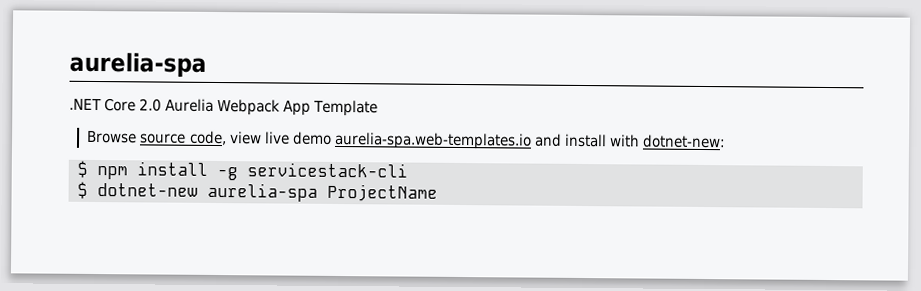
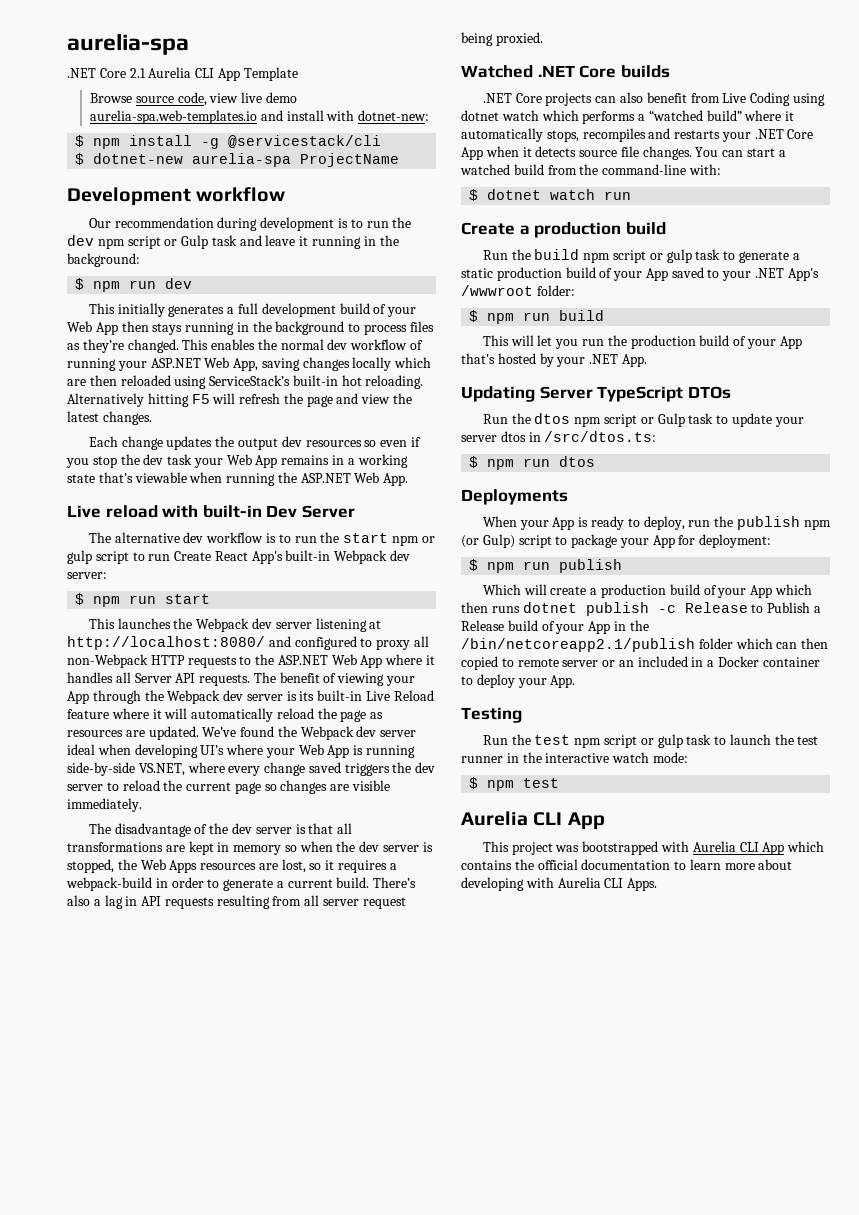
- .NET Core 2.0 Aurelia Webpack App Template
+ .NET Core 2.1 Aurelia CLI App Template
- $ npm install -g servicestack-cli
+ $ npm install -g @servicestack/cli
+ Development workflow
+ Our recommendation during development is to run the dev npm script or Gulp task and leave it running in the background:
+ $ npm run dev
+ This initially generates a full development build of your Web App then stays running in the background to process files as they’re changed. This enables the normal dev workflow of running your ASP.NET Web App, saving changes locally which are then reloaded using ServiceStack’s built-in hot reloading. Alternatively hitting F5 will refresh the page and view the latest changes.
+ Each change updates the output dev resources so even if you stop the dev task your Web App remains in a working state that’s viewable when running the ASP.NET Web App.
+ Live reload with built-in Dev Server
+ The alternative dev workflow is to run the start npm or gulp script to run Create React App's built-in Webpack dev server:
+ $ npm run start
+ This launches the Webpack dev server listening at http://localhost:8080/ and configured to proxy all non-Webpack HTTP requests to the ASP.NET Web App where it handles all Server API requests. The benefit of viewing your App through the Webpack dev server is its built-in Live Reload feature where it will automatically reload the page as resources are updated. We’ve found the Webpack dev server ideal when developing UI’s where your Web App is running side-by-side VS.NET, where every change saved triggers the dev server to reload the current page so changes are visible immediately.
+ The disadvantage of the dev server is that all transformations are kept in memory so when the dev server is stopped, the Web Apps resources are lost, so it requires a webpack-build in order to generate a current build. There’s also a lag in API requests resulting from all server request being proxied.
+ Watched .NET Core builds
+ .NET Core projects can also benefit from Live Coding using dotnet watch which performs a “watched build” where it automatically stops, recompiles and restarts your .NET Core App when it detects source file changes. You can start a watched build from the command-line with:
+ $ dotnet watch run
+ Create a production build
+ Run the build npm script or gulp task to generate a static production build of your App saved to your .NET App's /wwwroot folder:
+ $ npm run build
+ This will let you run the production build of your App that's hosted by your .NET App.
+ Updating Server TypeScript DTOs
+ Run the dtos npm script or Gulp task to update your server dtos in /src/dtos.ts:
+ $ npm run dtos
+ Deployments
+ When your App is ready to deploy, run the publish npm (or Gulp) script to package your App for deployment:
+ $ npm run publish
+ Which will create a production build of your App which then runs dotnet publish -c Release to Publish a Release build of your App in the /bin/netcoreapp2.1/publish folder which can then copied to remote server or an included in a Docker container to deploy your App.
+ Testing
+ Run the test npm script or gulp task to launch the test runner in the interactive watch mode:
+ $ npm test
+ Aurelia CLI App
+ This project was bootstrapped with Aurelia CLI App which contains the official documentation to learn more about developing with Aurelia CLI Apps.

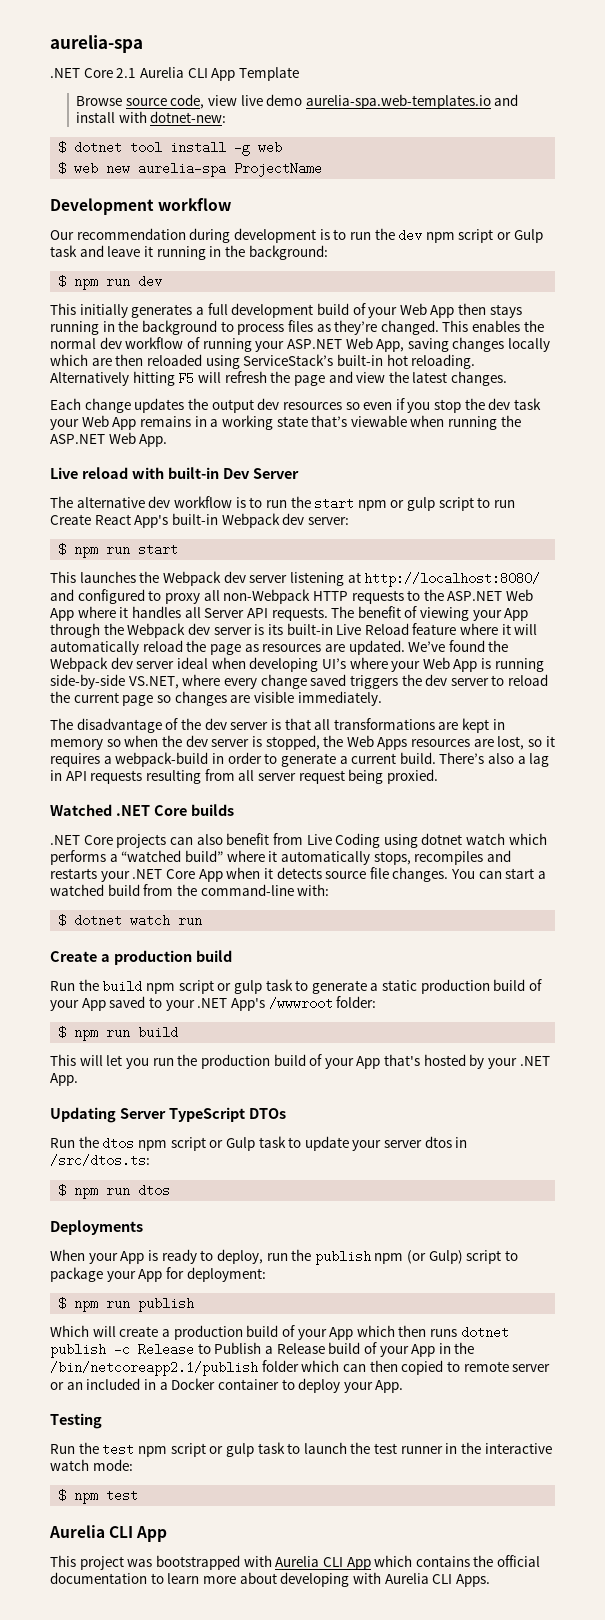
- $ npm install -g @servicestack/cli
- $ dotnet-new aurelia-spa ProjectName
+ $ dotnet tool install -g web
+ $ web new aurelia-spa ProjectName

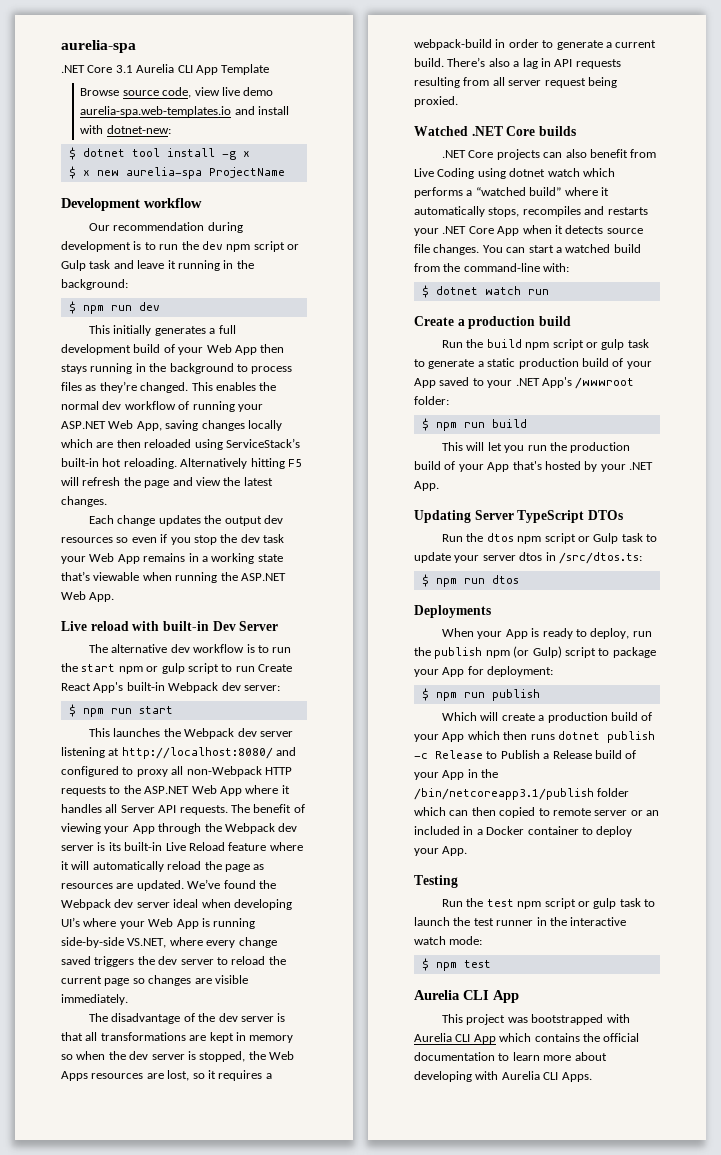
- .NET Core 2.1 Aurelia CLI App Template
+ .NET Core 3.1 Aurelia CLI App Template
- $ dotnet tool install -g web
- $ web new aurelia-spa ProjectName
+ $ dotnet tool install -g x
+ $ x new aurelia-spa ProjectName
- Which will create a production build of your App which then runs dotnet publish -c Release to Publish a Release build of your App in the /bin/netcoreapp2.1/publish folder which can then copied to remote server or an included in a Docker container to deploy your App.
+ Which will create a production build of your App which then runs dotnet publish -c Release to Publish a Release build of your App in the /bin/netcoreapp3.1/publish folder which can then copied to remote server or an included in a Docker container to deploy your App.

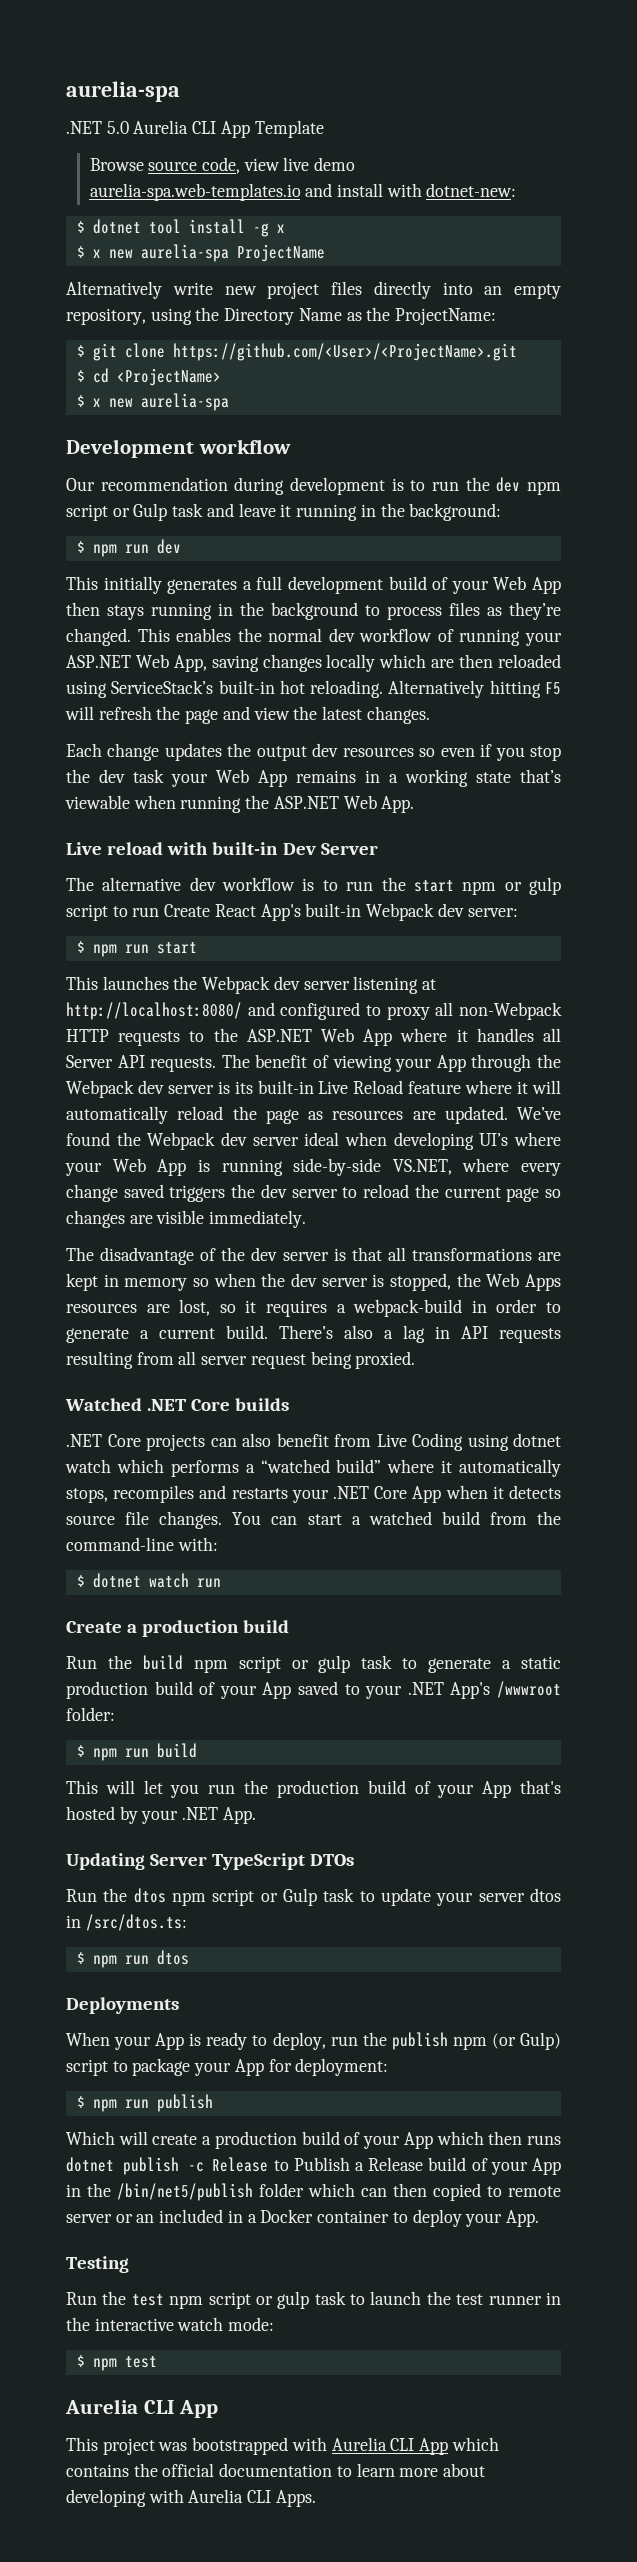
- .NET Core 3.1 Aurelia CLI App Template
+ .NET 5.0 Aurelia CLI App Template
+ Alternatively write new project files directly into an empty repository, using the Directory Name as the ProjectName:
+ $ git clone https://github.com/<User>/<ProjectName>.git
+ $ cd <ProjectName>
+ $ x new aurelia-spa
- Which will create a production build of your App which then runs dotnet publish -c Release to Publish a Release build of your App in the /bin/netcoreapp3.1/publish folder which can then copied to remote server or an included in a Docker container to deploy your App.
+ Which will create a production build of your App which then runs dotnet publish -c Release to Publish a Release build of your App in the /bin/net5/publish folder which can then copied to remote server or an included in a Docker container to deploy your App.

